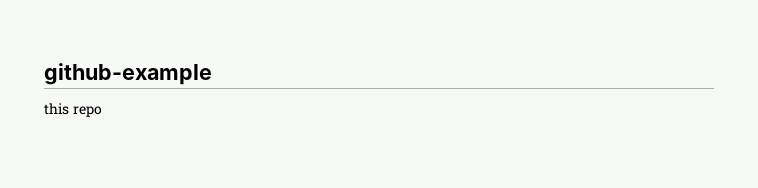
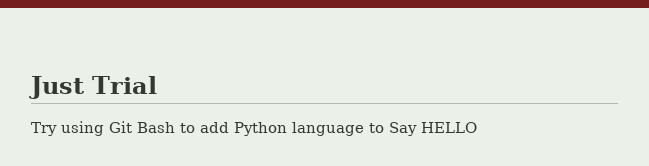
- github-example
- this repo
+ Just Trial
+ Try using Git Bash to add Python language to Say HELLO

